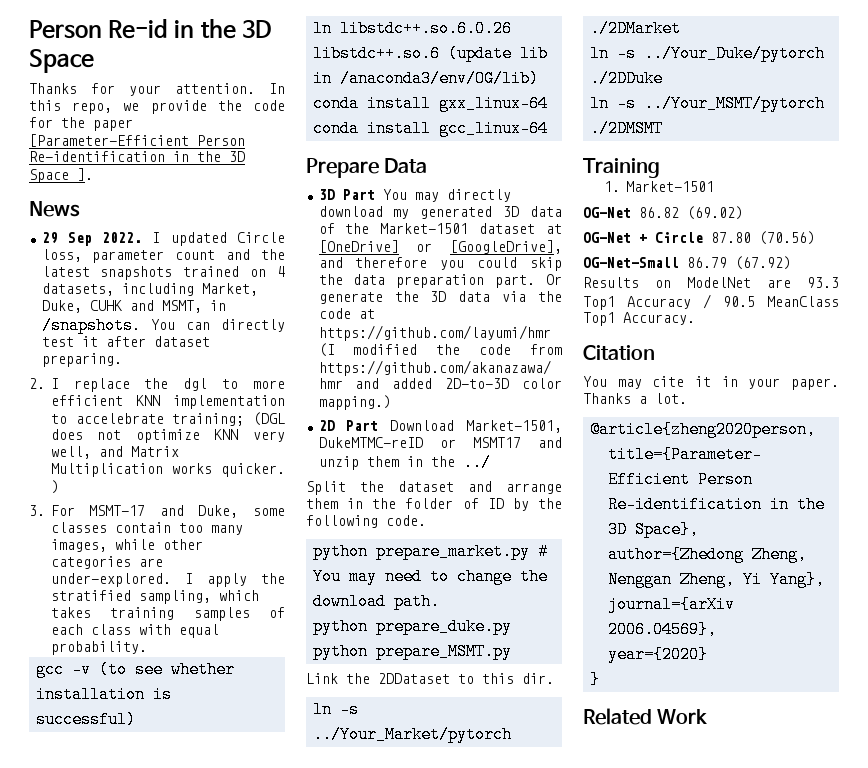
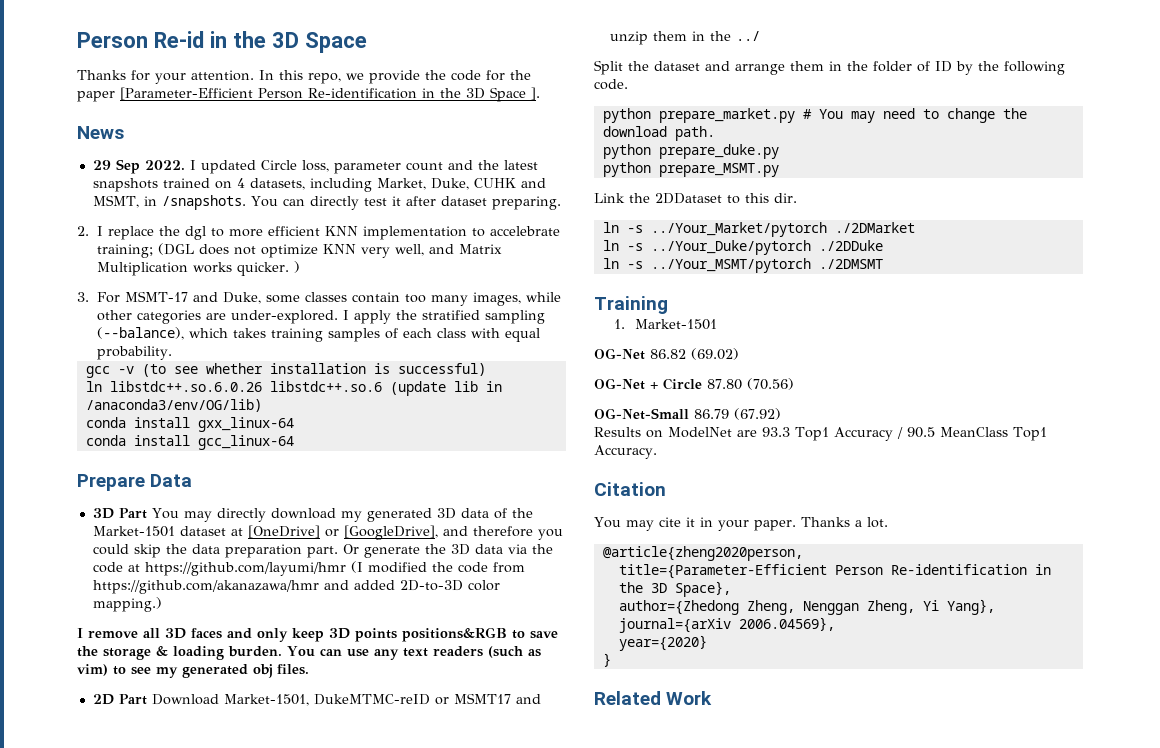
- I apply the stratified sampling, which takes training samples of each class with equal probability.
+ I apply the stratified sampling (--balance), which takes training samples of each class with equal probability.
+ I remove all 3D faces and only keep 3D points positions&RGB to save the storage & loading burden. You can use any text readers (such as vim) to see my generated obj files.

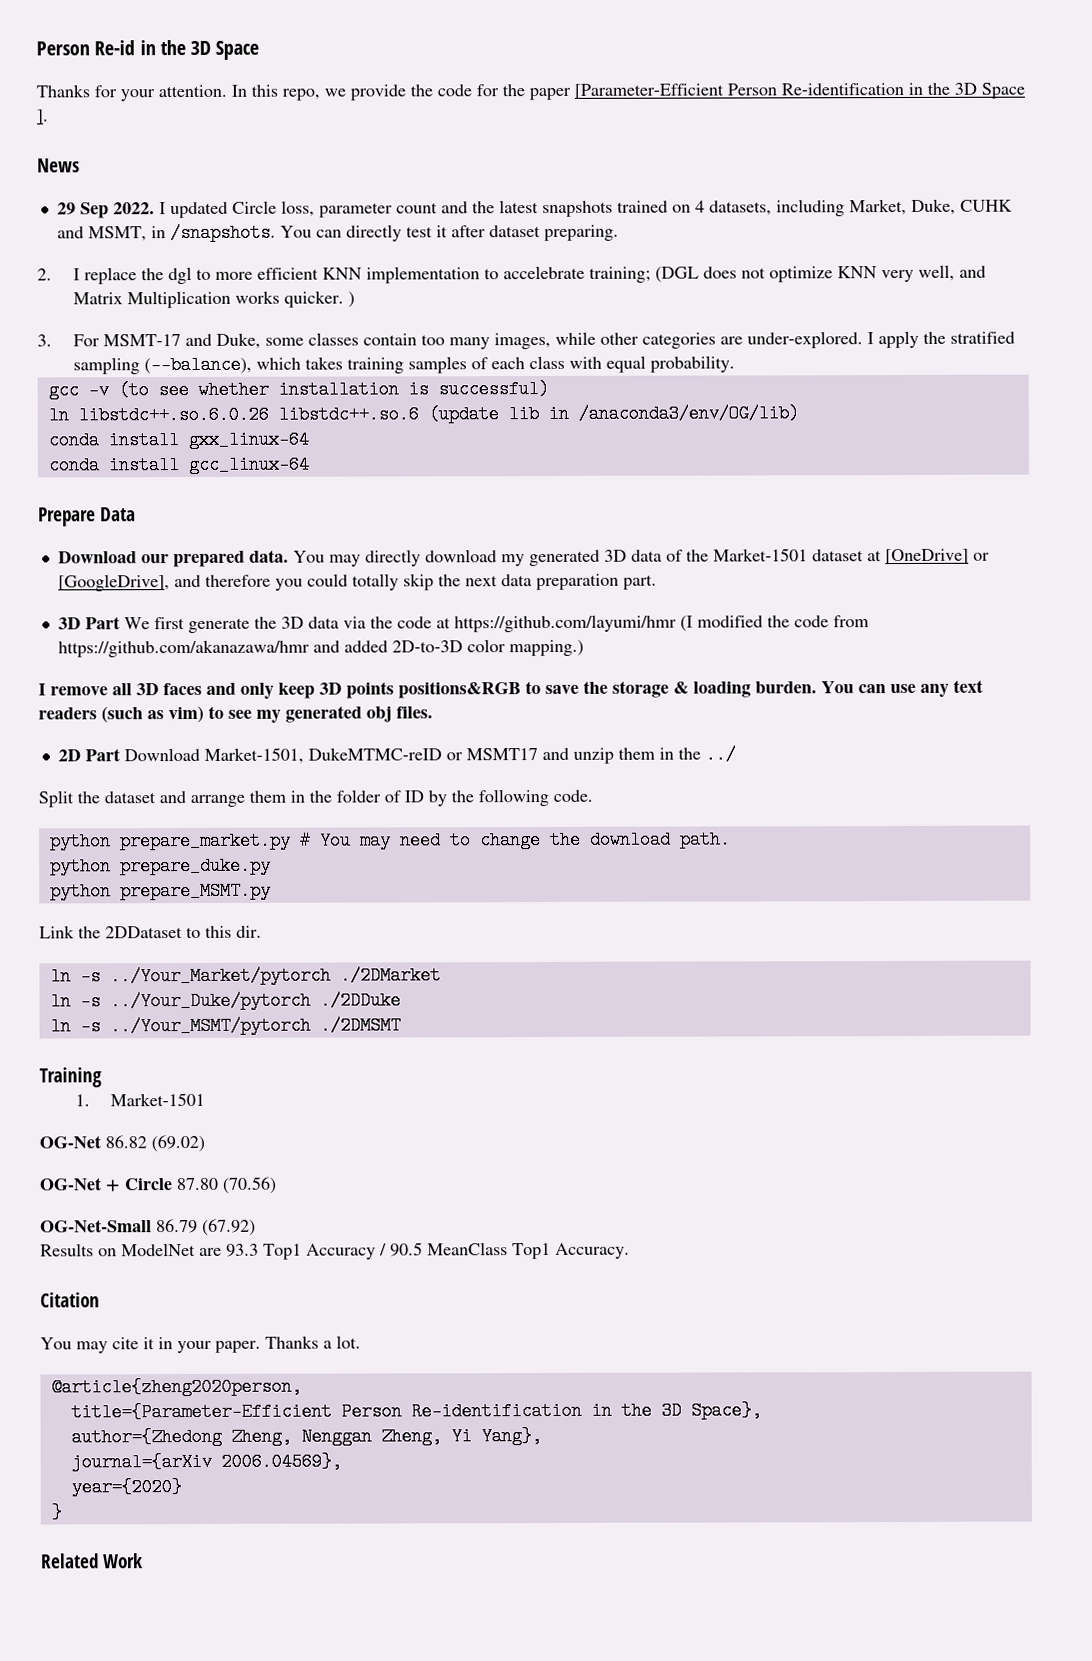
- 3D Part You may directly download my generated 3D data of the Market-1501 dataset at [OneDrive] or [GoogleDrive], and therefore you could skip the data preparation part. Or generate the 3D data via the code at https://github.com/layumi/hmr (I modified the code from https://github.com/akanazawa/hmr and added 2D-to-3D color mapping.)
+ Download our prepared data. You may directly download my generated 3D data of the Market-1501 dataset at [OneDrive] or [GoogleDrive], and therefore you could totally skip the next data preparation part.
+ 3D Part We first generate the 3D data via the code at https://github.com/layumi/hmr (I modified the code from https://github.com/akanazawa/hmr and added 2D-to-3D color mapping.)

